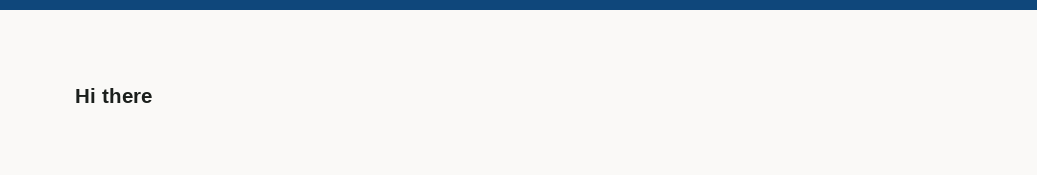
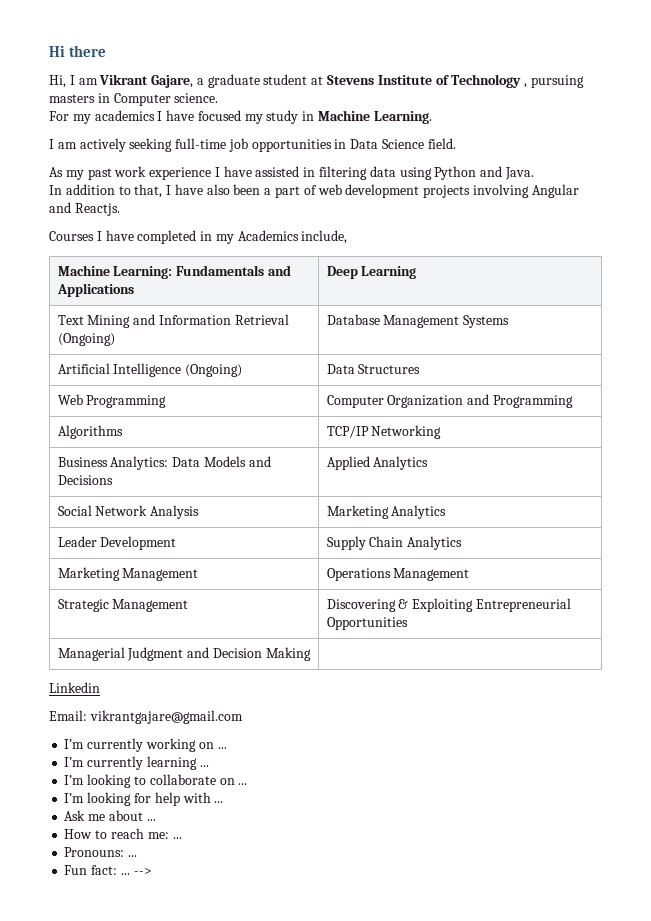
+ Hi, I am Vikrant Gajare, a graduate student at Stevens Institute of Technology , pursuing masters in Computer science.
+ For my academics I have focused my study in Machine Learning.
+ I am actively seeking full-time job opportunities in Data Science field.
+ As my past work experience I have assisted in filtering data using Python and Java.
+ In addition to that, I have also been a part of web development projects involving Angular and Reactjs.
+ Courses I have completed in my Academics include,
+ Machine Learning: Fundamentals and Applications | Deep Learning
+ Text Mining and Information Retrieval (Ongoing) | Database Management Systems
+ Artificial Intelligence (Ongoing) | Data Structures
+ Web Programming | Computer Organization and Programming
+ Algorithms | TCP/IP Networking
+ Business Analytics: Data Models and Decisions | Applied Analytics
+ Social Network Analysis | Marketing Analytics
+ Leader Development | Supply Chain Analytics
+ Marketing Management | Operations Management
+ Strategic Management | Discovering & Exploiting Entrepreneurial Opportunities
+ Managerial Judgment and Decision Making |
+ Linkedin
+ Email: vikrantgajare@gmail.com
+ I’m currently working on ...
+ I’m currently learning ...
+ I’m looking to collaborate on ...
+ I’m looking for help with ...
+ Ask me about ...
+ How to reach me: ...
+ Pronouns: ...
+ Fun fact: ... -->

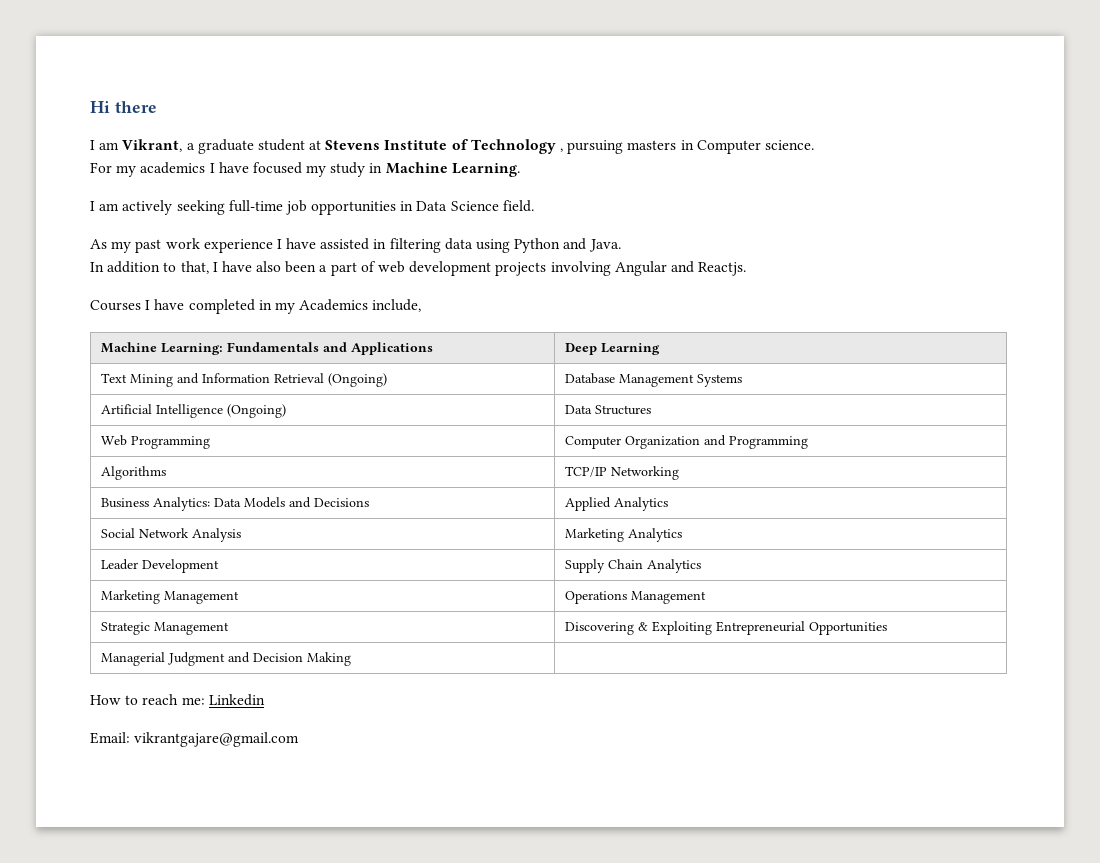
- Hi, I am Vikrant Gajare, a graduate student at Stevens Institute of Technology , pursuing masters in Computer science.
+ I am Vikrant, a graduate student at Stevens Institute of Technology , pursuing masters in Computer science.
- Linkedin
+ How to reach me: Linkedin
- I’m currently working on ...
- I’m currently learning ...
- I’m looking to collaborate on ...
- I’m looking for help with ...
- Ask me about ...
- How to reach me: ...
- Pronouns: ...
- Fun fact: ... -->

